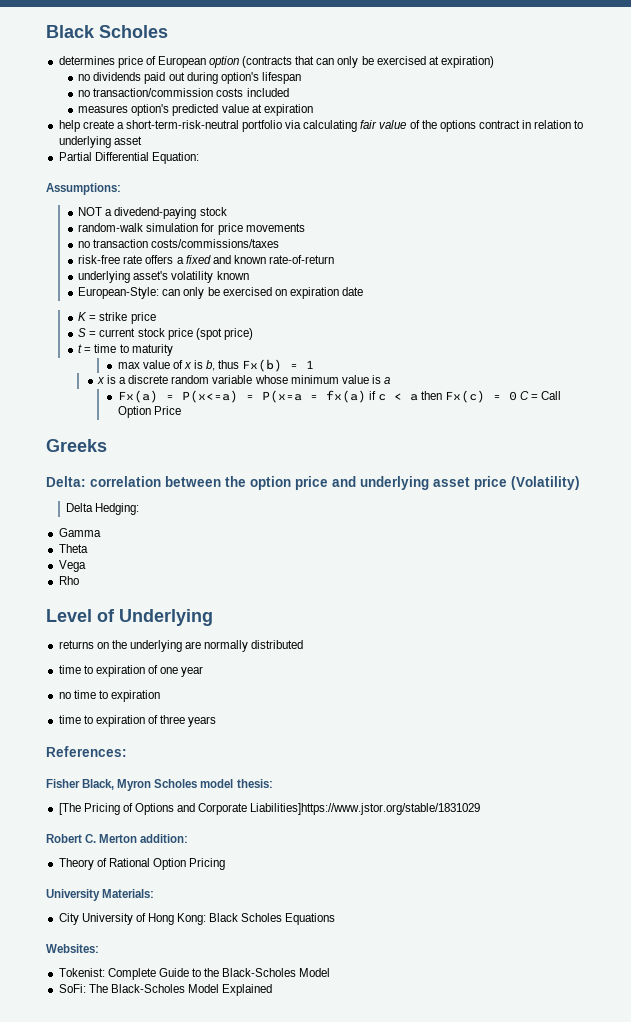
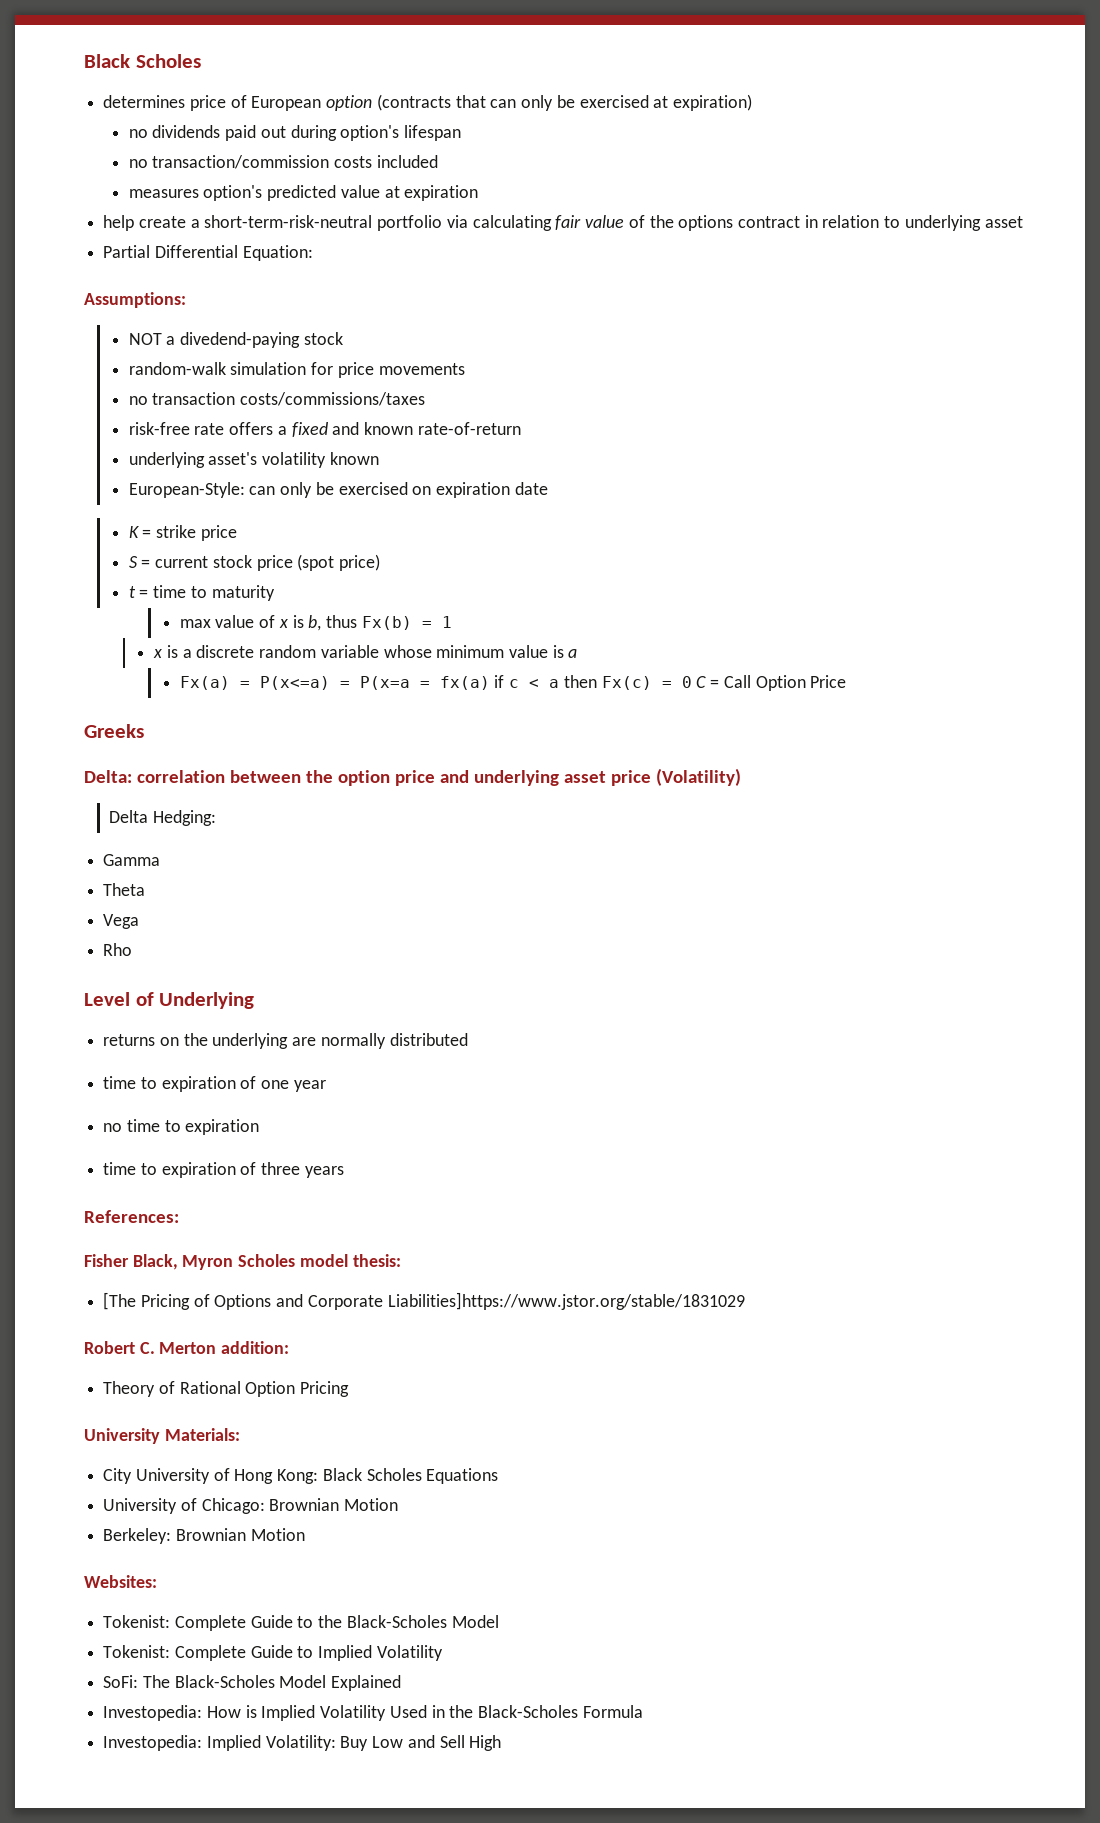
+ University of Chicago: Brownian Motion
+ Berkeley: Brownian Motion
+ Tokenist: Complete Guide to Implied Volatility
+ Investopedia: How is Implied Volatility Used in the Black-Scholes Formula
+ Investopedia: Implied Volatility: Buy Low and Sell High

